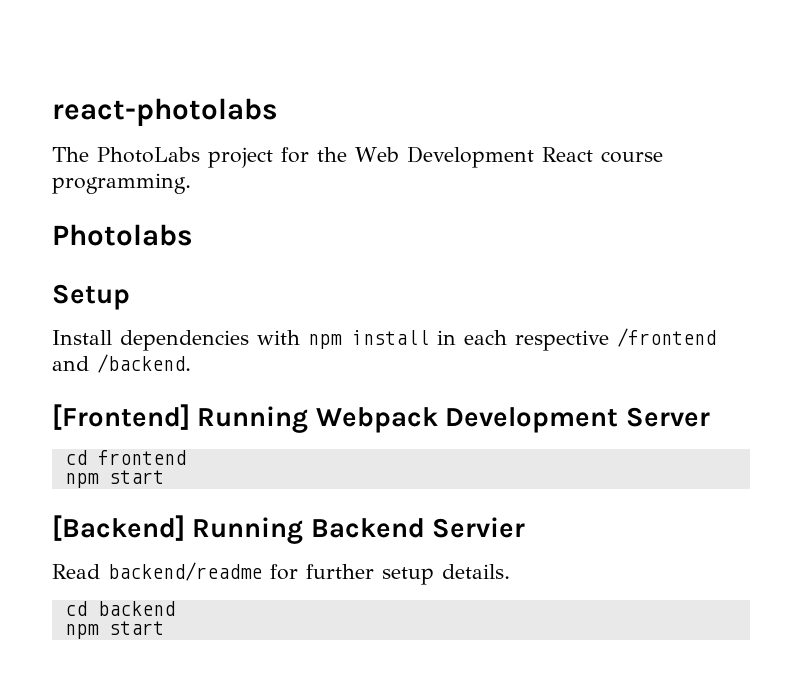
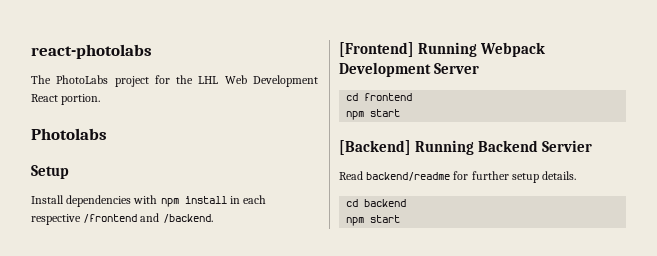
- The PhotoLabs project for the Web Development React course programming.
+ The PhotoLabs project for the LHL Web Development React portion.

